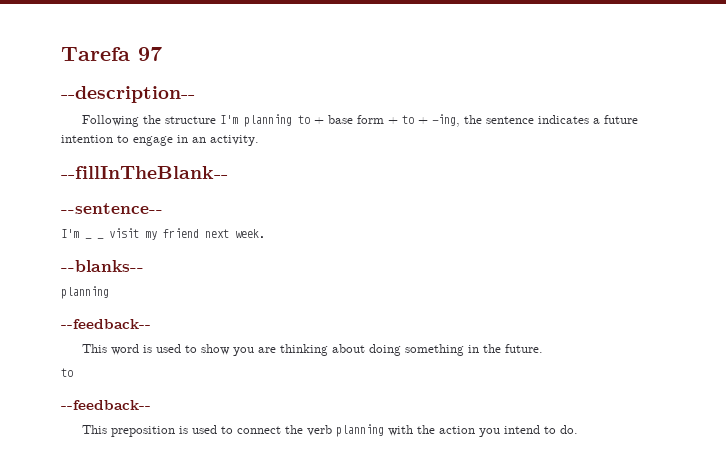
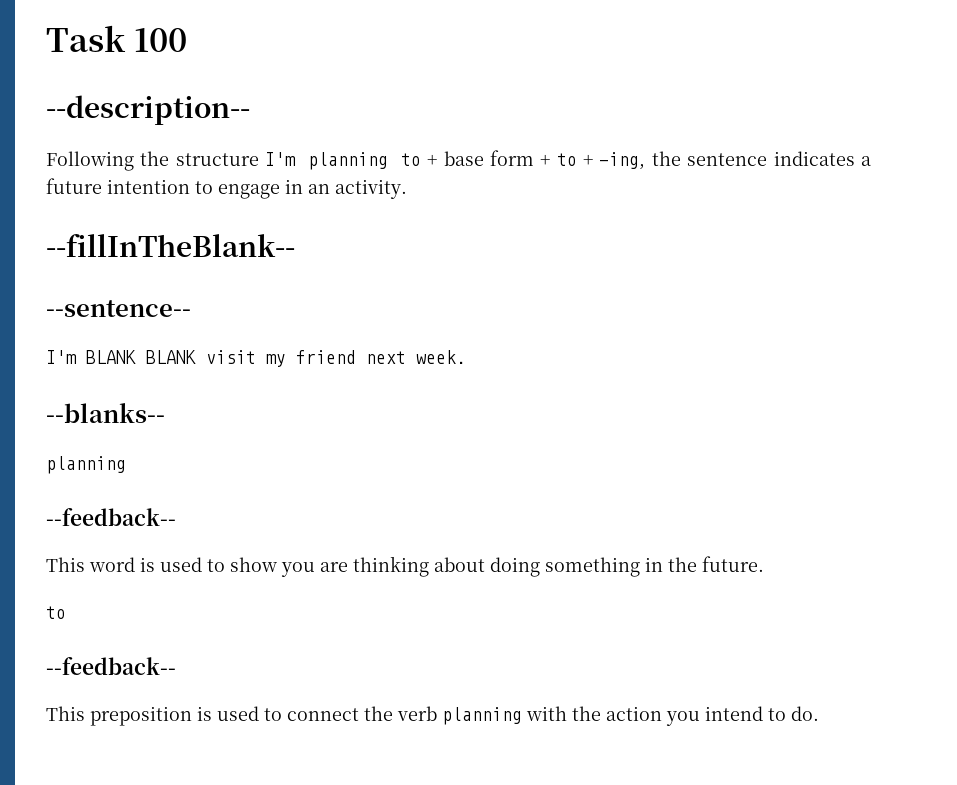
- Tarefa 97
+ Task 100
- I'm _ _ visit my friend next week.
+ I'm BLANK BLANK visit my friend next week.

